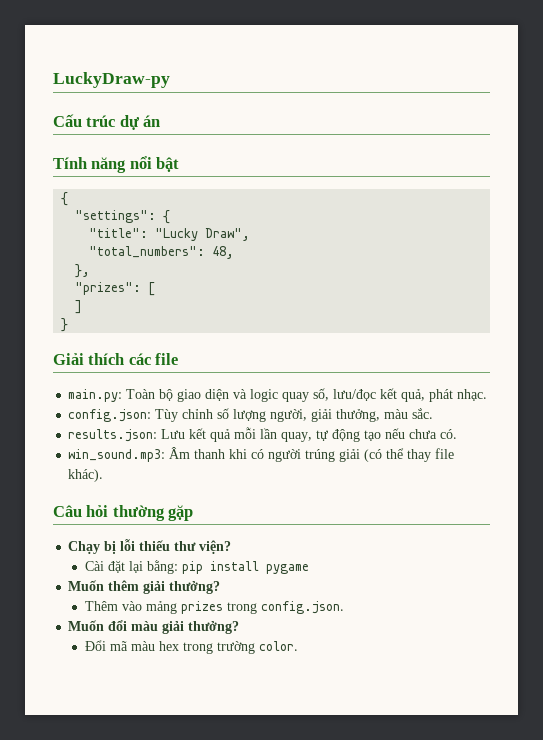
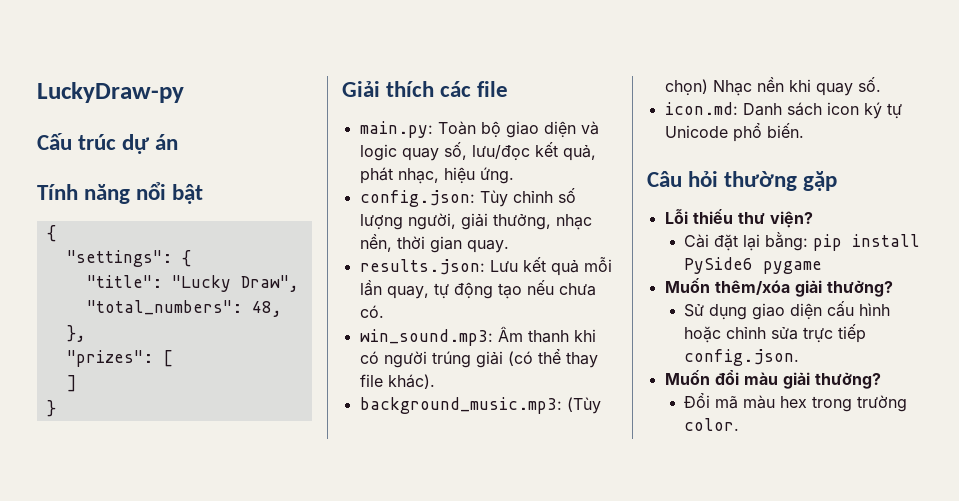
- main.py: Toàn bộ giao diện và logic quay số, lưu/đọc kết quả, phát nhạc.
+ main.py: Toàn bộ giao diện và logic quay số, lưu/đọc kết quả, phát nhạc, hiệu ứng.
- config.json: Tùy chỉnh số lượng người, giải thưởng, màu sắc.
+ config.json: Tùy chỉnh số lượng người, giải thưởng, nhạc nền, thời gian quay.
+ background_music.mp3: (Tùy chọn) Nhạc nền khi quay số.
+ icon.md: Danh sách icon ký tự Unicode phổ biến.
- Chạy bị lỗi thiếu thư viện?
+ Lỗi thiếu thư viện?
- Cài đặt lại bằng: pip install pygame
+ Cài đặt lại bằng: pip install PySide6 pygame
- Muốn thêm giải thưởng?
- Thêm vào mảng prizes trong config.json.
+ Muốn thêm/xóa giải thưởng?
+ Sử dụng giao diện cấu hình hoặc chỉnh sửa trực tiếp config.json.

